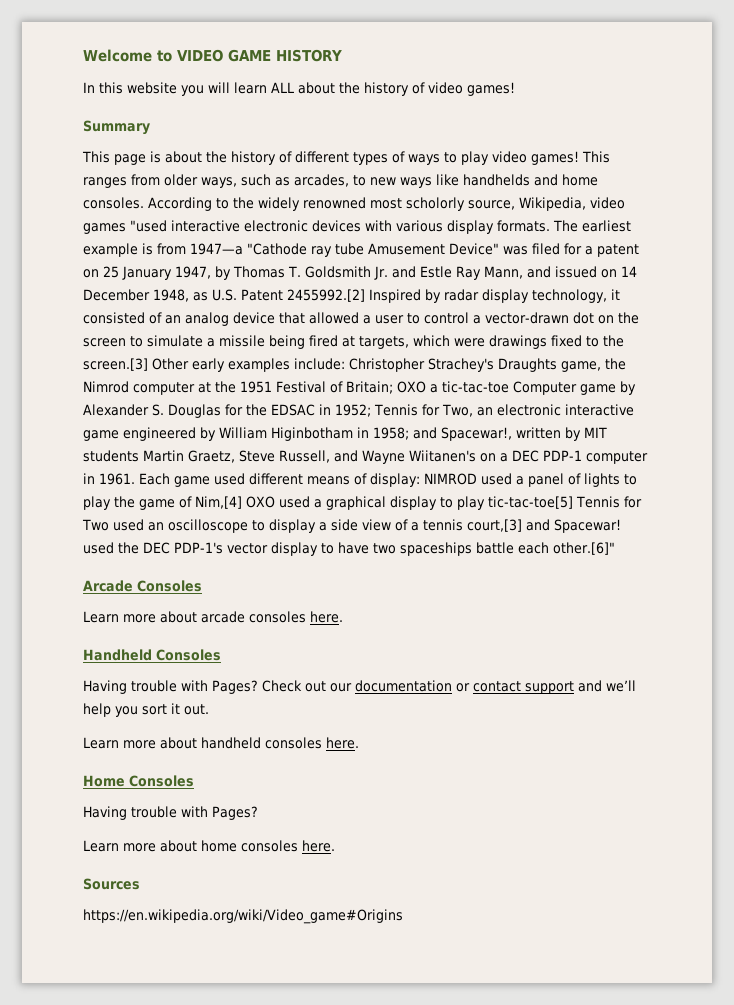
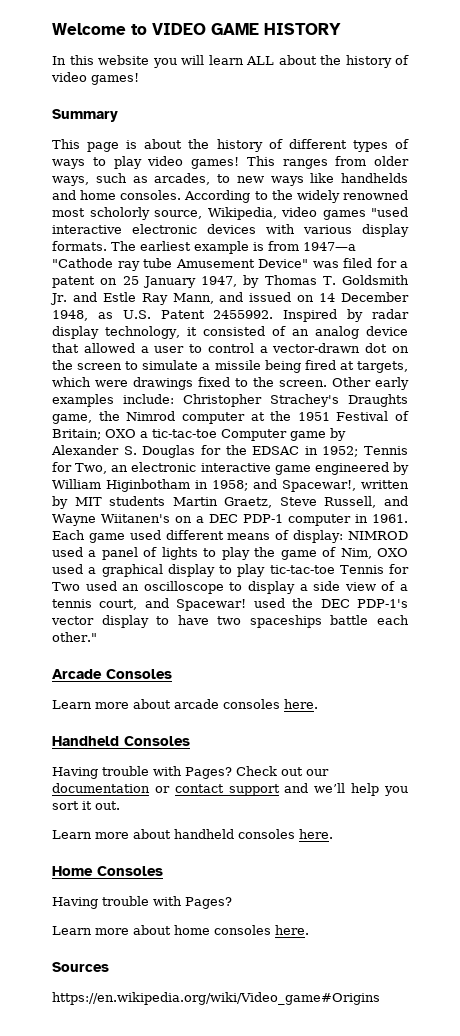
- The earliest example is from 1947—a "Cathode ray tube Amusement Device" was filed for a patent on 25 January 1947, by Thomas T. Goldsmith Jr. and Estle Ray Mann, and issued on 14 December 1948, as U.S. Patent 2455992.[2] Inspired by radar display technology, it consisted of an analog device that allowed a user to control a vector-drawn dot on the screen to simulate a missile being fired at targets, which were drawings fixed to the screen.[3] Other early examples include:
+ The earliest example is from 1947—a "Cathode ray tube Amusement Device" was filed for a patent on 25 January 1947, by Thomas T. Goldsmith Jr. and Estle Ray Mann, and issued on 14 December 1948, as U.S. Patent 2455992. Inspired by radar display technology, it consisted of an analog device that allowed a user to control a vector-drawn dot on the screen to simulate a missile being fired at targets, which were drawings fixed to the screen. Other early examples include:
- Each game used different means of display: NIMROD used a panel of lights to play the game of Nim,[4] OXO used a graphical display to play tic-tac-toe[5] Tennis for Two used an oscilloscope to display a side view of a tennis court,[3] and Spacewar! used the DEC PDP-1's vector display to have two spaceships battle each other.[6]"
+ Each game used different means of display: NIMROD used a panel of lights to play the game of Nim, OXO used a graphical display to play tic-tac-toe Tennis for Two used an oscilloscope to display a side view of a tennis court, and Spacewar! used the DEC PDP-1's vector display to have two spaceships battle each other."

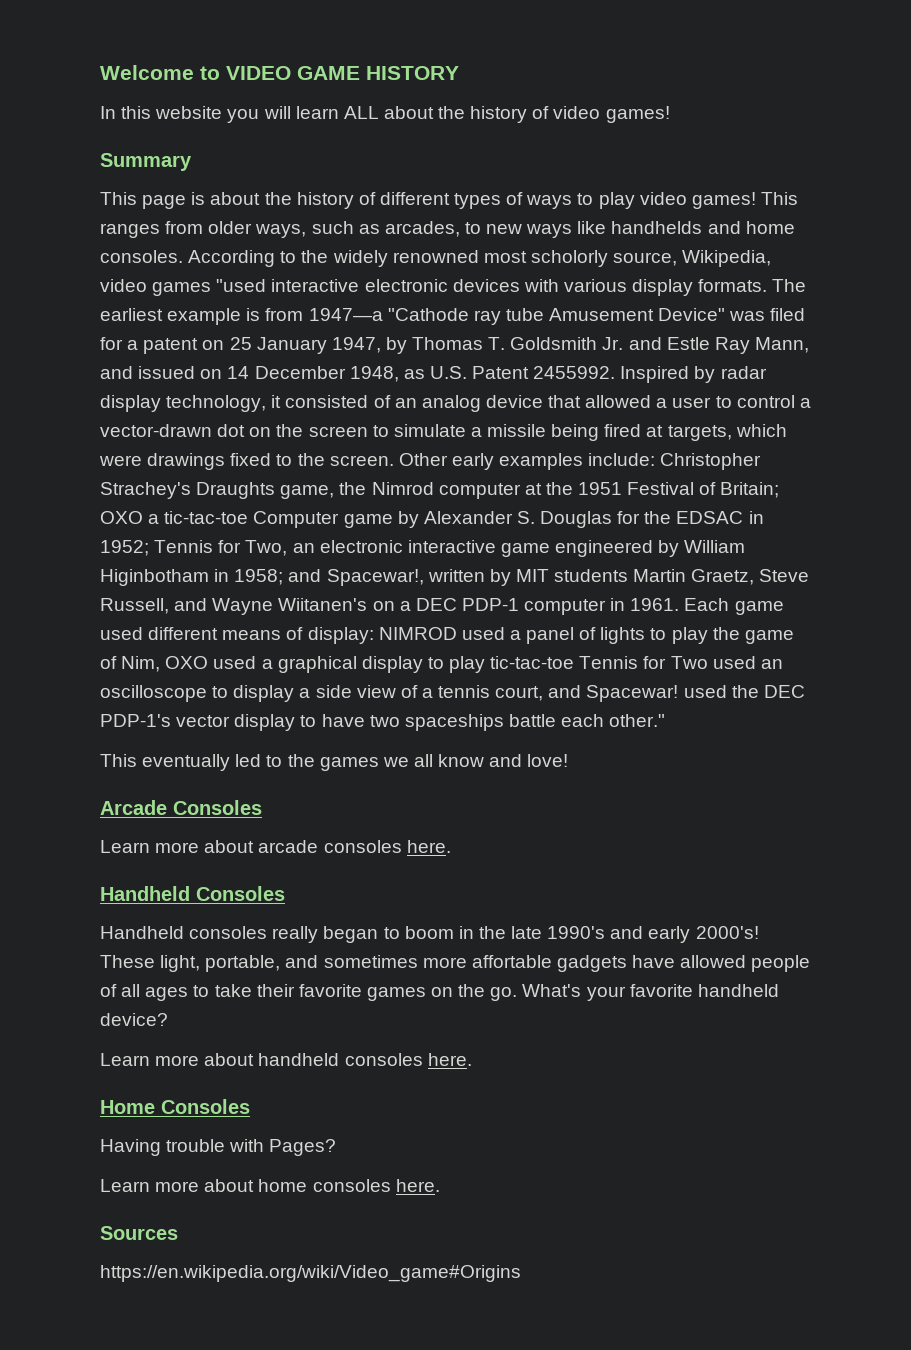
+ This eventually led to the games we all know and love!
- Having trouble with Pages? Check out our documentation or contact support and we’ll help you sort it out.
+ Handheld consoles really began to boom in the late 1990's and early 2000's! These light, portable, and sometimes more affortable gadgets have allowed people of all ages to take their favorite games on the go. What's your favorite handheld device?

